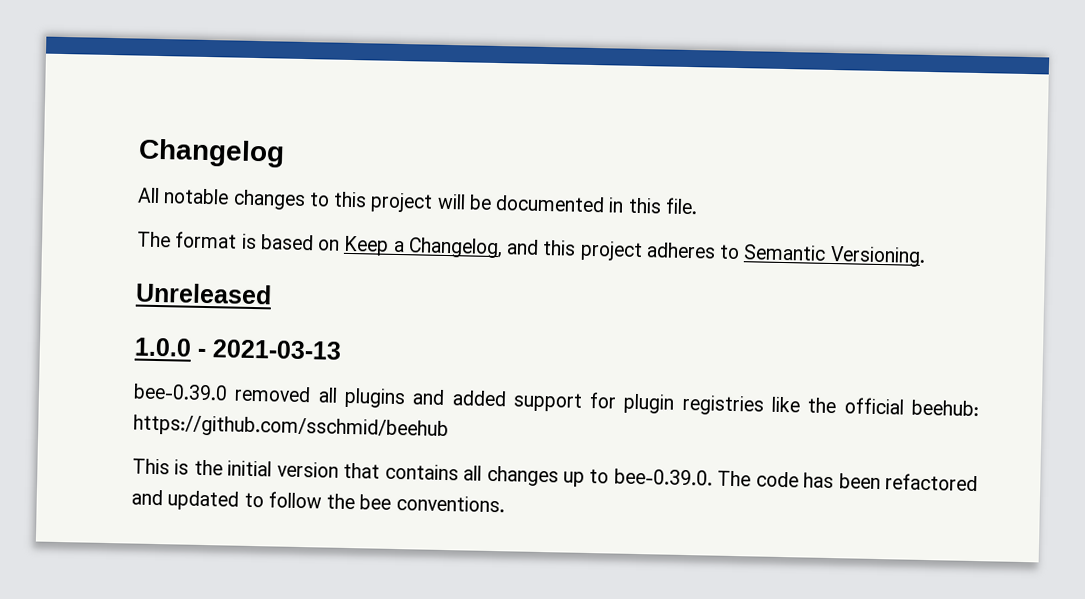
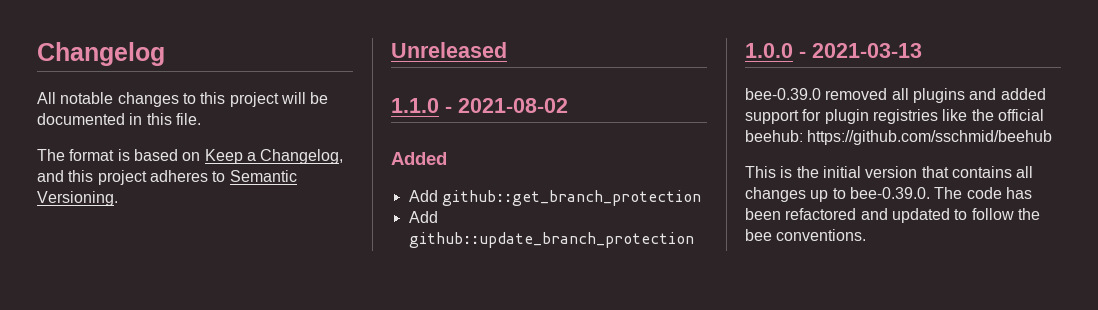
+ 1.1.0 - 2021-08-02
+ Added
+ Add github::get_branch_protection
+ Add github::update_branch_protection

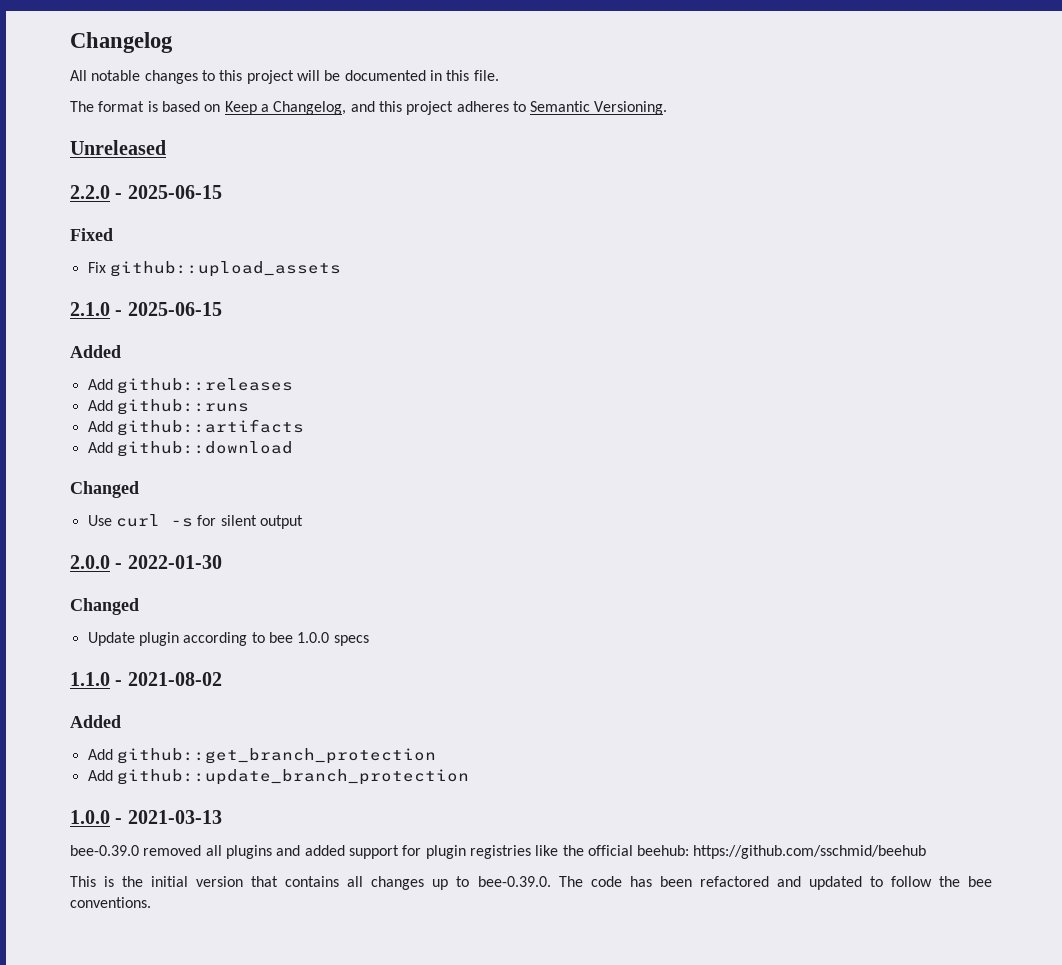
+ 2.2.0 - 2025-06-15
+ Fixed
+ Fix github::upload_assets
+ 2.1.0 - 2025-06-15
+ Added
+ Add github::releases
+ Add github::runs
+ Add github::artifacts
+ Add github::download
+ Changed
+ Use curl -s for silent output
+ 2.0.0 - 2022-01-30
+ Changed
+ Update plugin according to bee 1.0.0 specs

